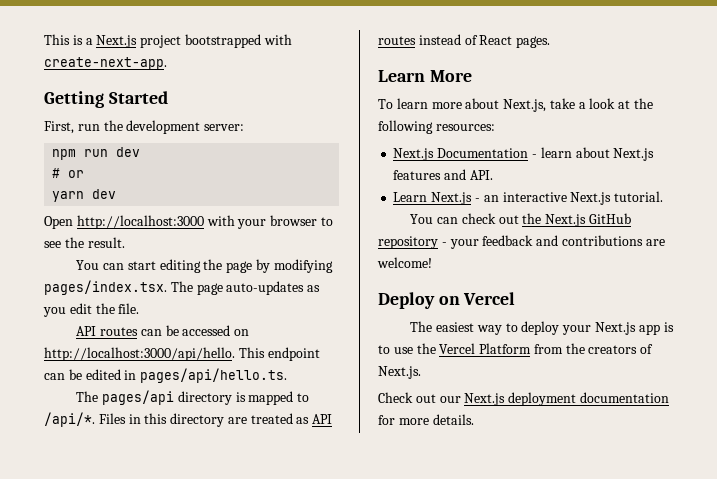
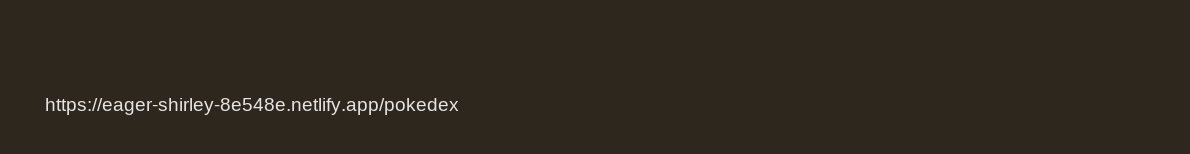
- This is a Next.js project bootstrapped with create-next-app.
- Getting Started
- First, run the development server:
- npm run dev
- # or
- yarn dev
- Open http://localhost:3000 with your browser to see the result.
- You can start editing the page by modifying pages/index.tsx. The page auto-updates as you edit the file.
- API routes can be accessed on http://localhost:3000/api/hello. This endpoint can be edited in pages/api/hello.ts.
- The pages/api directory is mapped to /api/*. Files in this directory are treated as API routes instead of React pages.
- Learn More
- To learn more about Next.js, take a look at the following resources:
- Next.js Documentation - learn about Next.js features and API.
- Learn Next.js - an interactive Next.js tutorial.
- You can check out the Next.js GitHub repository - your feedback and contributions are welcome!
- Deploy on Vercel
- The easiest way to deploy your Next.js app is to use the Vercel Platform from the creators of Next.js.
- Check out our Next.js deployment documentation for more details.
+ https://eager-shirley-8e548e.netlify.app/pokedex

